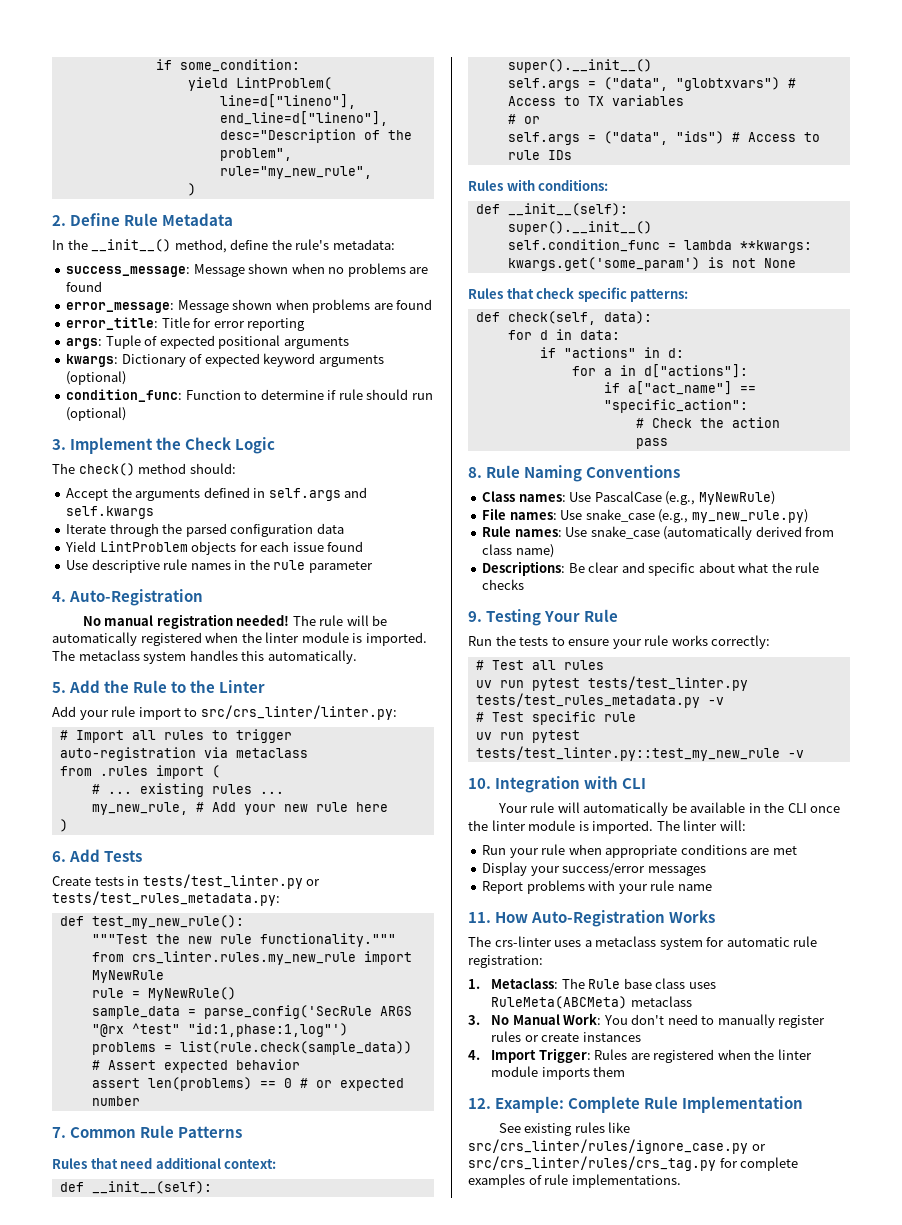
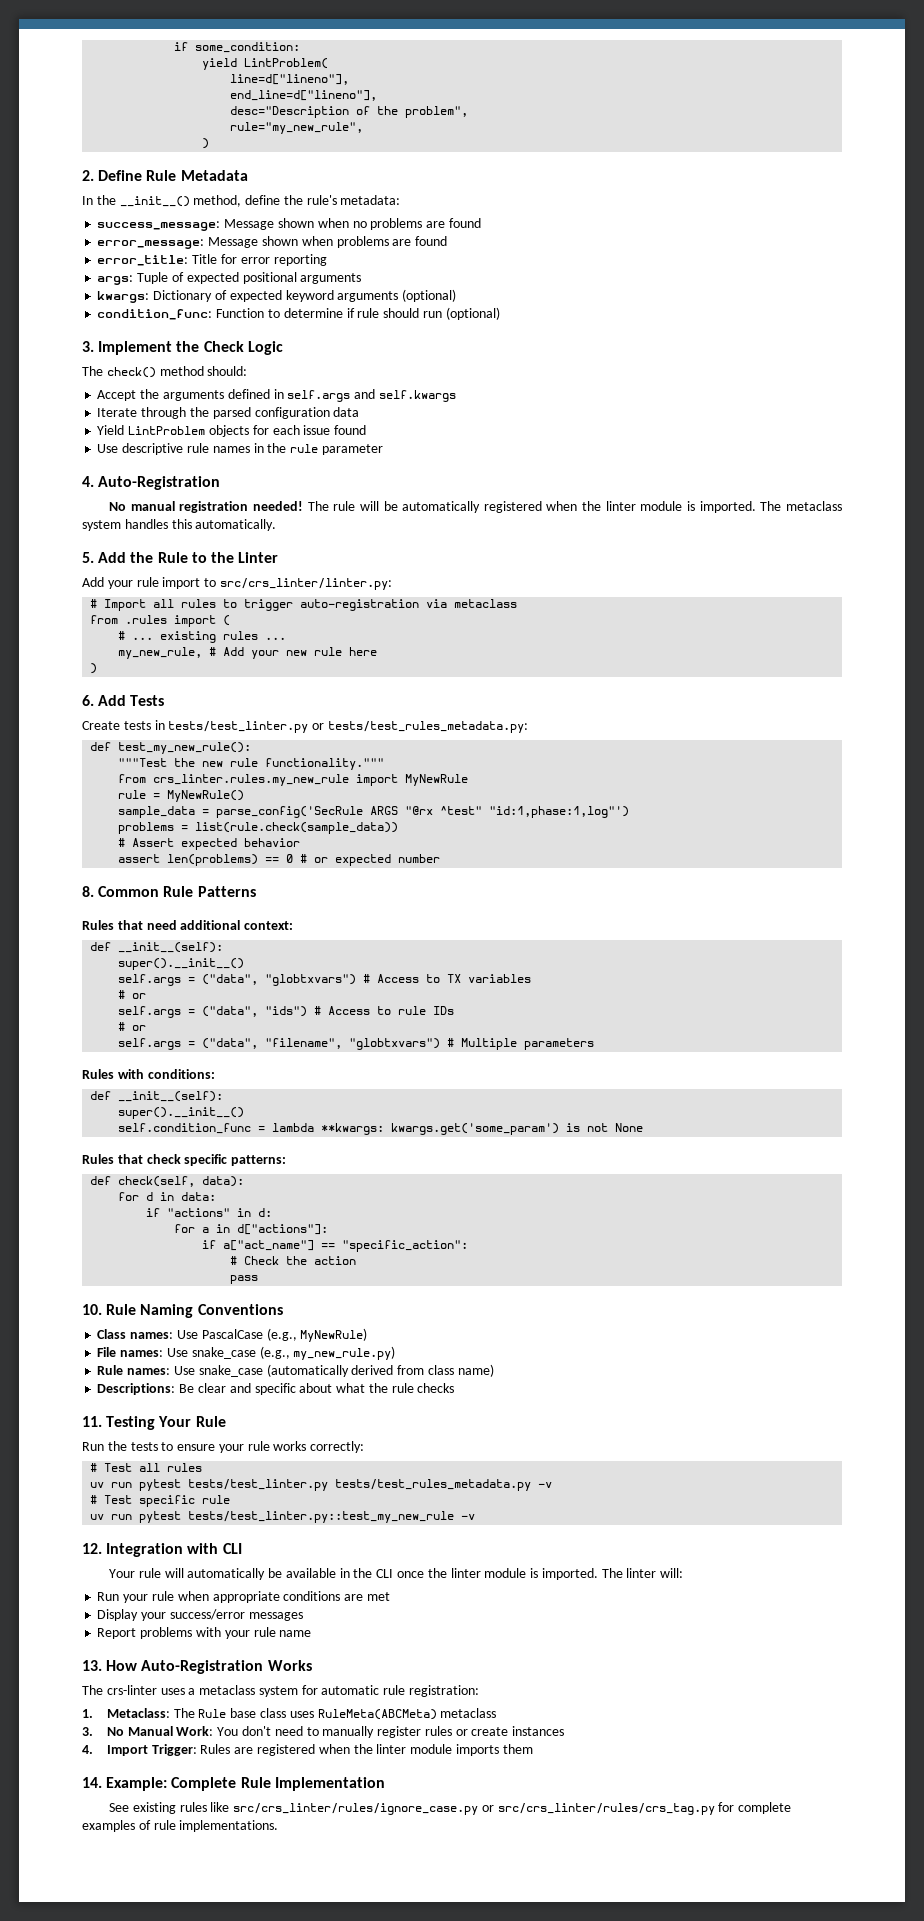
- 7. Common Rule Patterns
+ 8. Common Rule Patterns
  self.args = ("data", "ids") # Access to rule IDs
+ # or
+ self.args = ("data", "filename", "globtxvars") # Multiple parameters
- 8. Rule Naming Conventions
+ 10. Rule Naming Conventions
- 9. Testing Your Rule
+ 11. Testing Your Rule
- 10. Integration with CLI
+ 12. Integration with CLI
- 11. How Auto-Registration Works
+ 13. How Auto-Registration Works
- 12. Example: Complete Rule Implementation
+ 14. Example: Complete Rule Implementation

